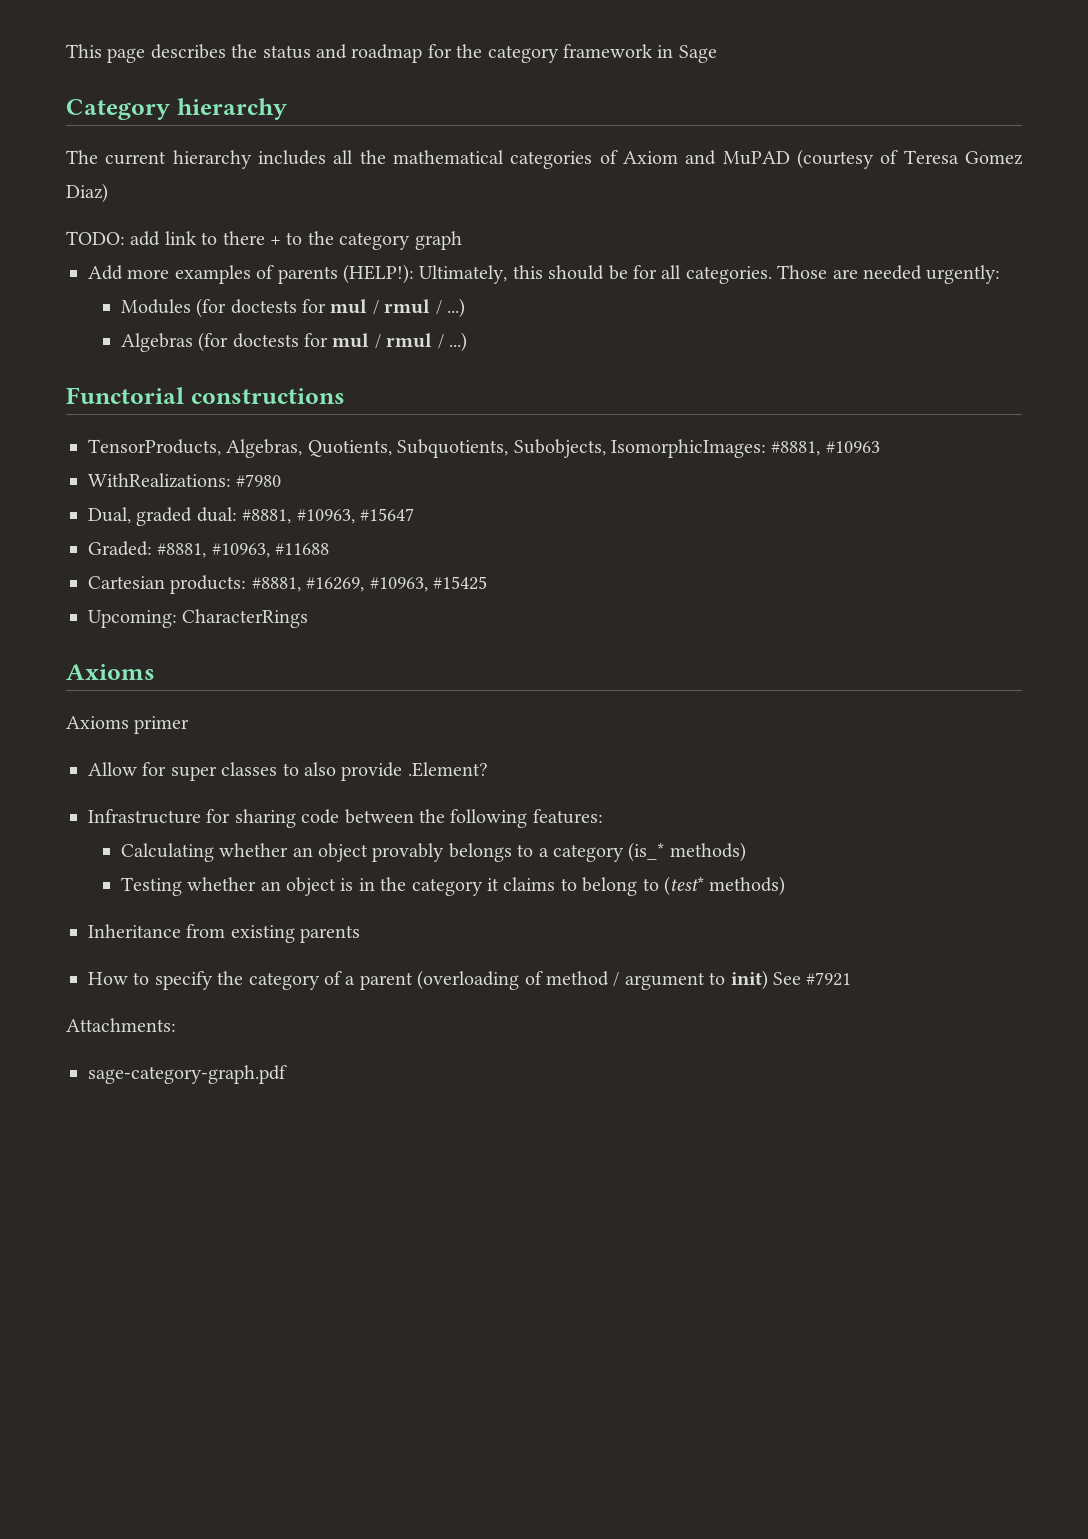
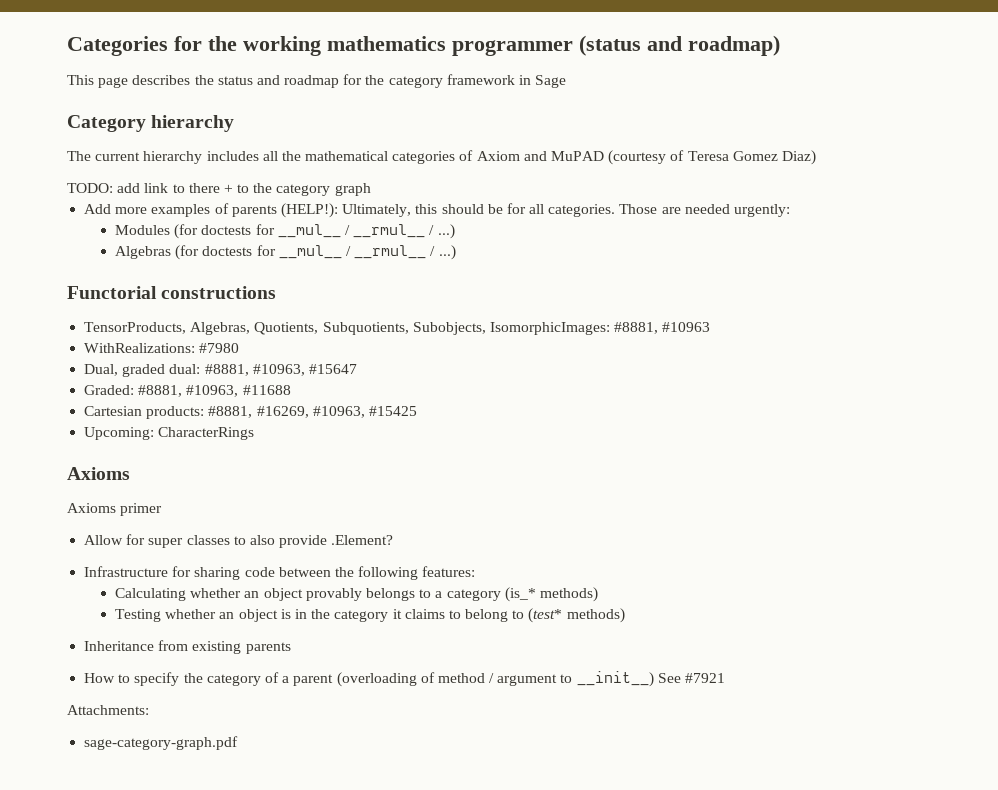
+ Categories for the working mathematics programmer (status and roadmap)
- Modules (for doctests for mul / rmul / ...)
+ Modules (for doctests for __mul__ / __rmul__ / ...)
- Algebras (for doctests for mul / rmul / ...)
+ Algebras (for doctests for __mul__ / __rmul__ / ...)
- How to specify the category of a parent (overloading of method / argument to init) See #7921
+ How to specify the category of a parent (overloading of method / argument to __init__) See #7921

